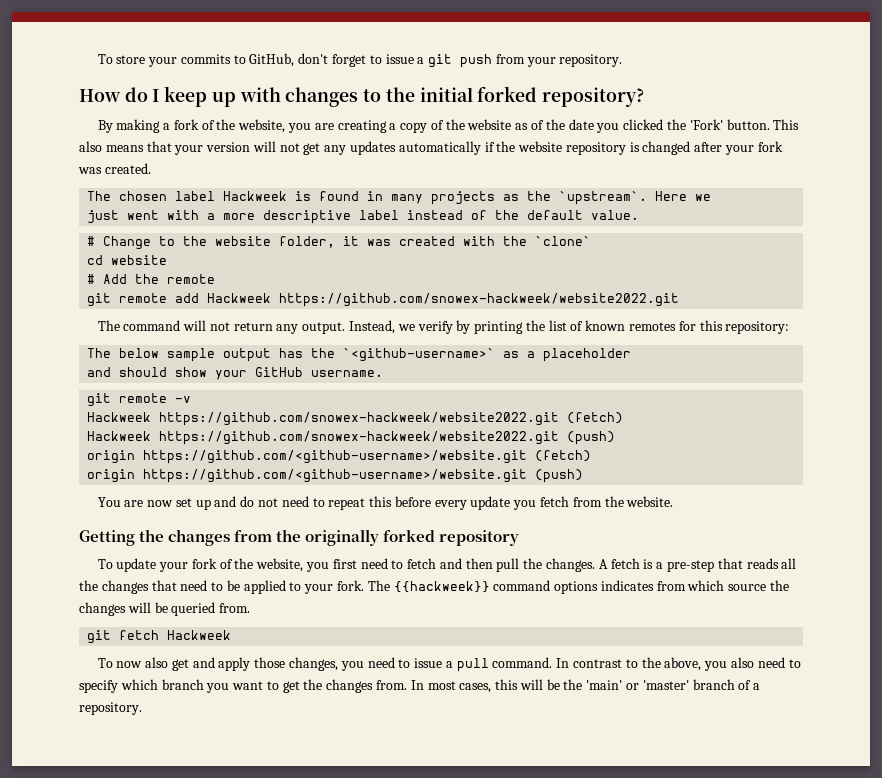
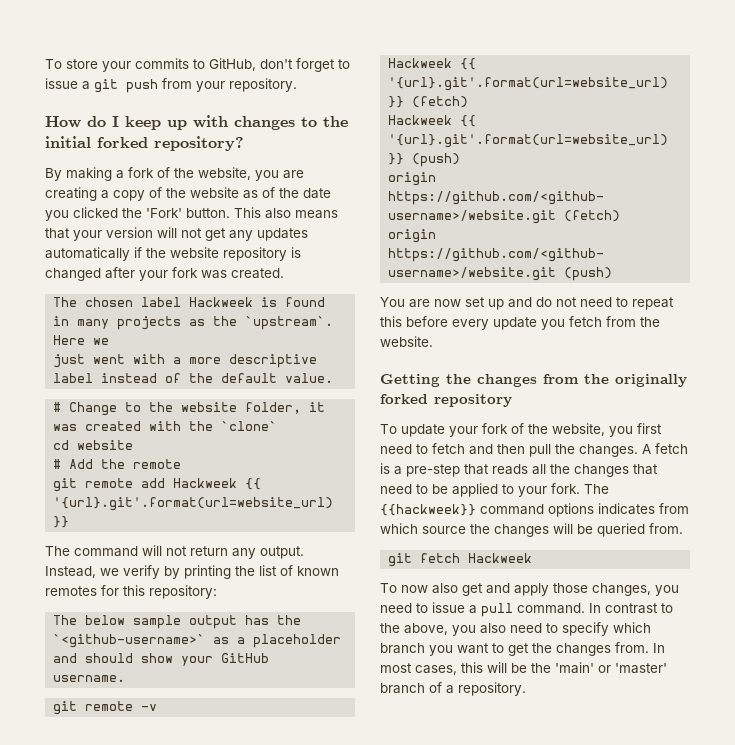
- git remote add Hackweek https://github.com/snowex-hackweek/website2022.git
+ git remote add Hackweek {{ '{url}.git'.format(url=website_url) }}
- Hackweek https://github.com/snowex-hackweek/website2022.git (fetch)
+ Hackweek {{ '{url}.git'.format(url=website_url) }} (fetch)
- Hackweek https://github.com/snowex-hackweek/website2022.git (push)
+ Hackweek {{ '{url}.git'.format(url=website_url) }} (push)

